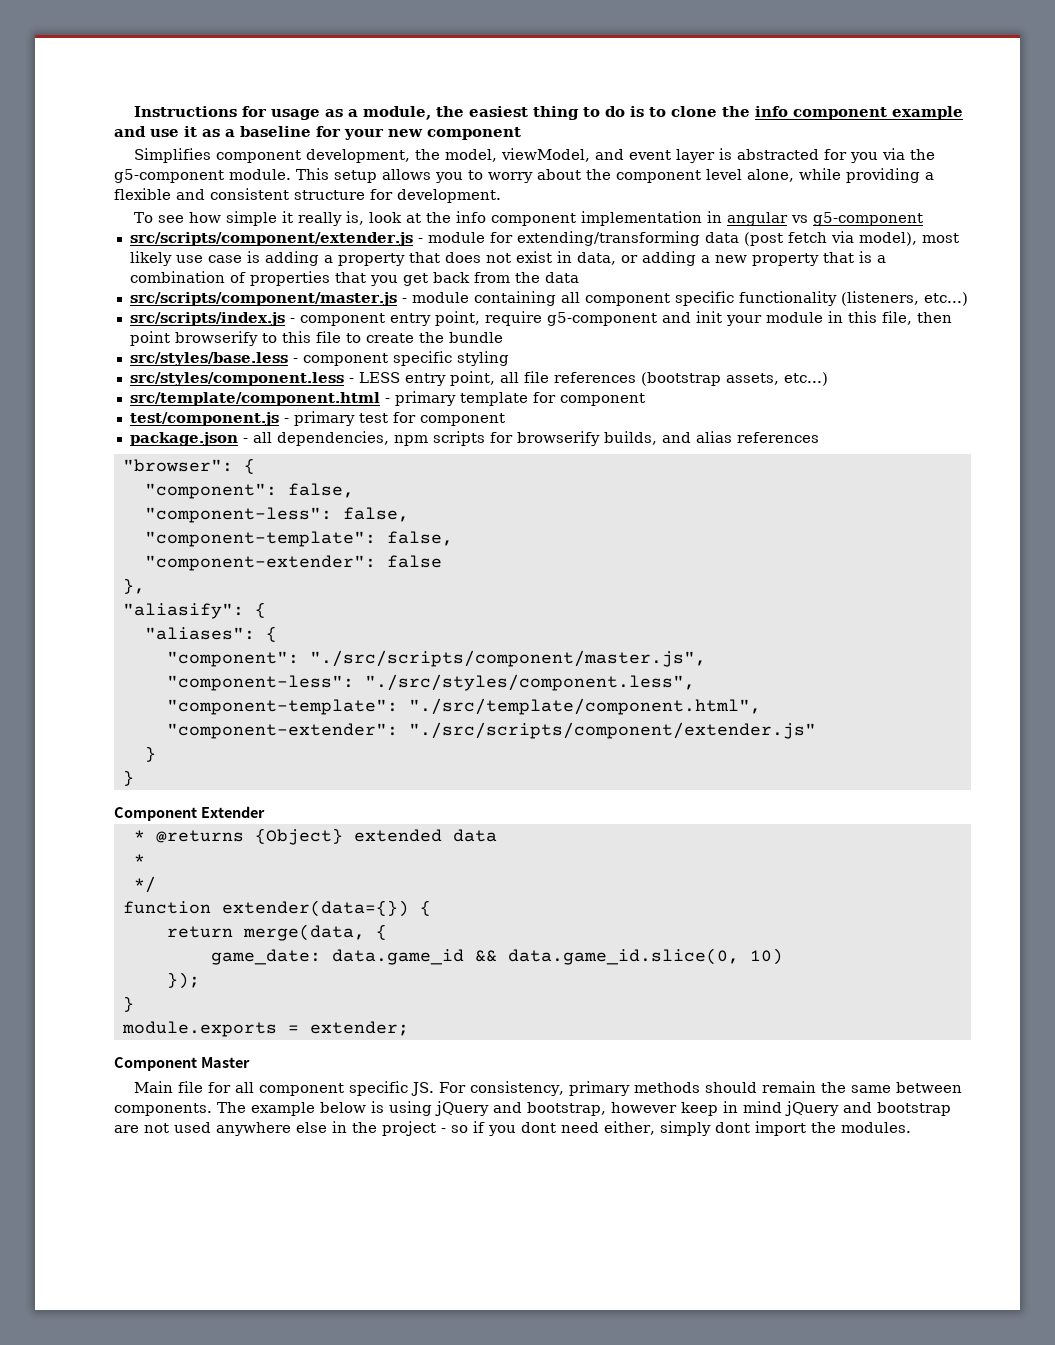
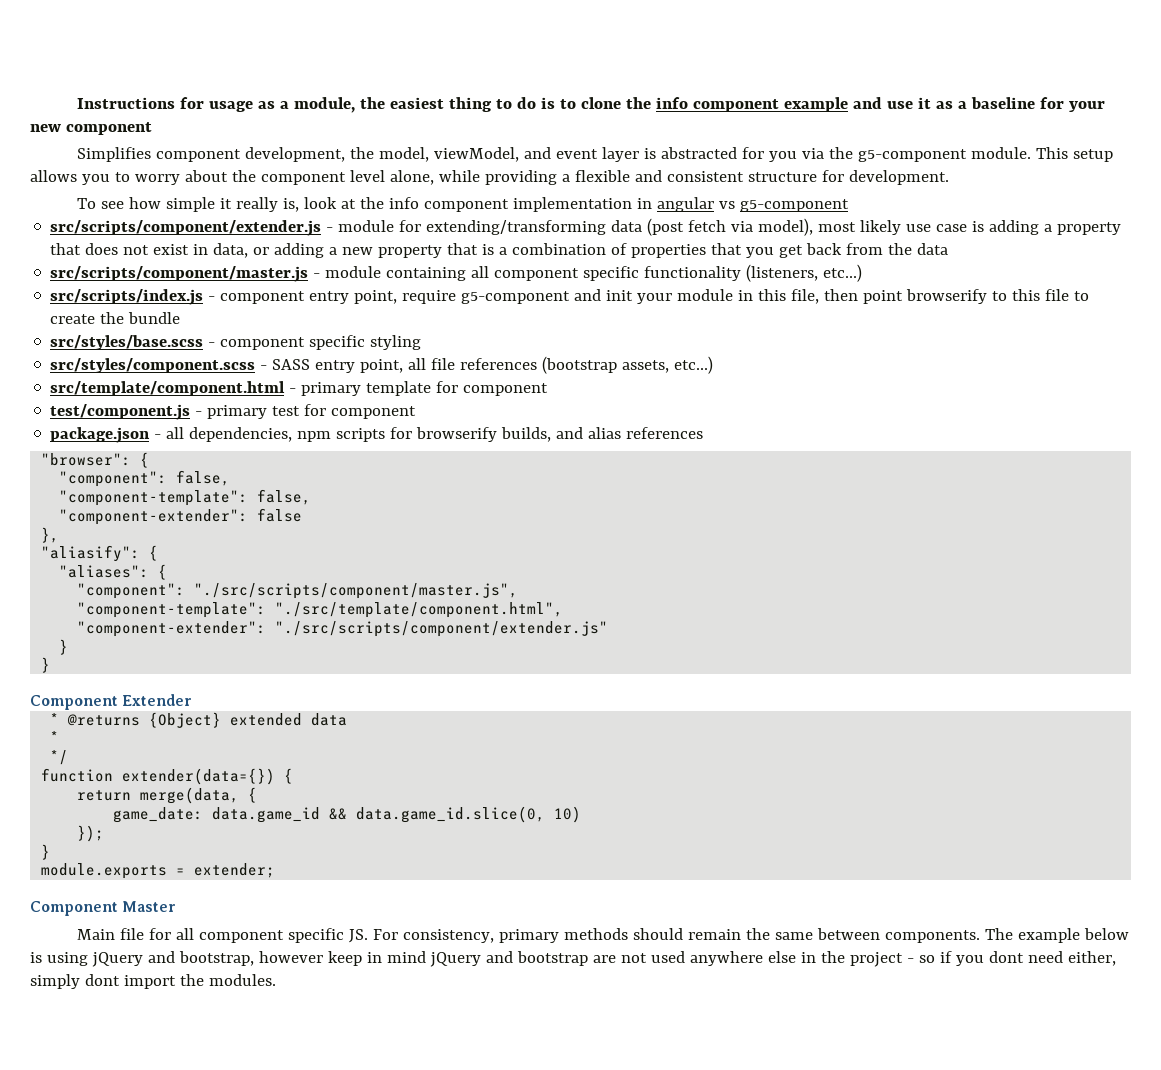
- src/styles/base.less - component specific styling
+ src/styles/base.scss - component specific styling
- src/styles/component.less - LESS entry point, all file references (bootstrap assets, etc...)
+ src/styles/component.scss - SASS entry point, all file references (bootstrap assets, etc...)
- "component-less": false,
- "component-less": "./src/styles/component.less",

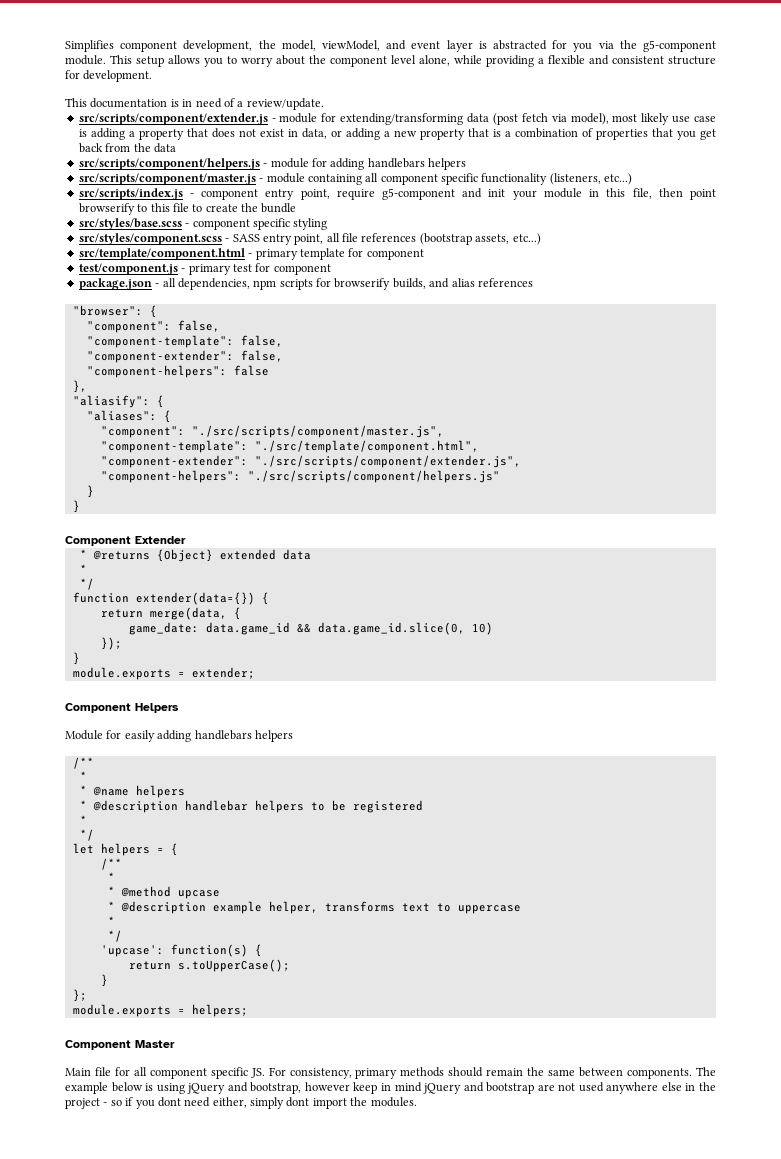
- Instructions for usage as a module, the easiest thing to do is to clone the info component example and use it as a baseline for your new component
- To see how simple it really is, look at the info component implementation in angular vs g5-component
+ This documentation is in need of a review/update.
+ src/scripts/component/helpers.js - module for adding handlebars helpers
- "component-extender": false
+ "component-extender": false,
+ "component-helpers": false
- "component-extender": "./src/scripts/component/extender.js"
+ "component-extender": "./src/scripts/component/extender.js",
+ "component-helpers": "./src/scripts/component/helpers.js"
+ Component Helpers
+ Module for easily adding handlebars helpers
+ /**
+ *
+ * @name helpers
+ * @description handlebar helpers to be registered
+ *
+ */
+ let helpers = {
+ /**
+ *
+ * @method upcase
+ * @description example helper, transforms text to uppercase
+ *
+ */
+ 'upcase': function(s) {
+ return s.toUpperCase();
+ }
+ };
+ module.exports = helpers;

